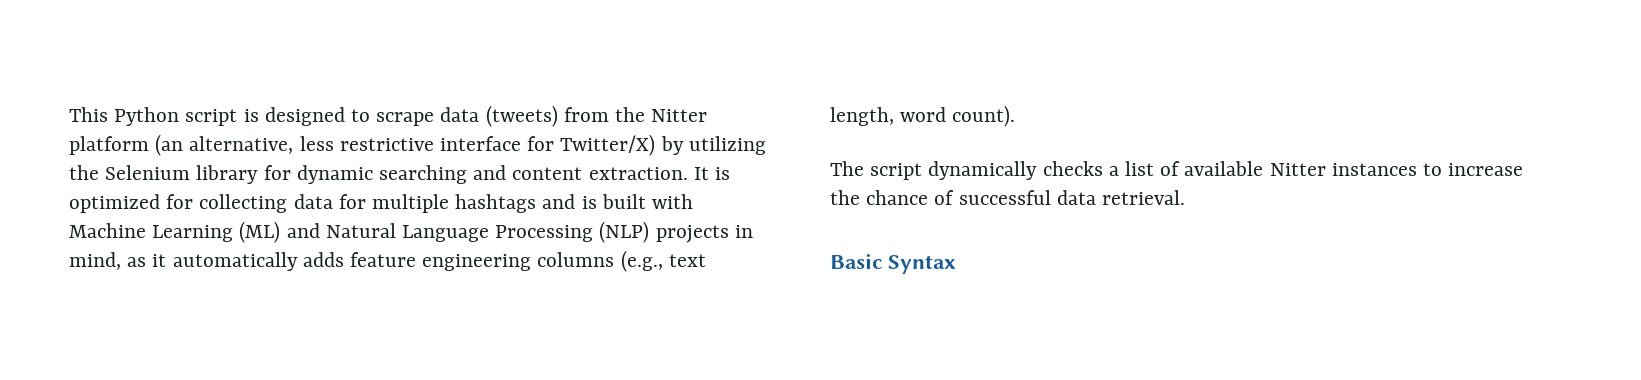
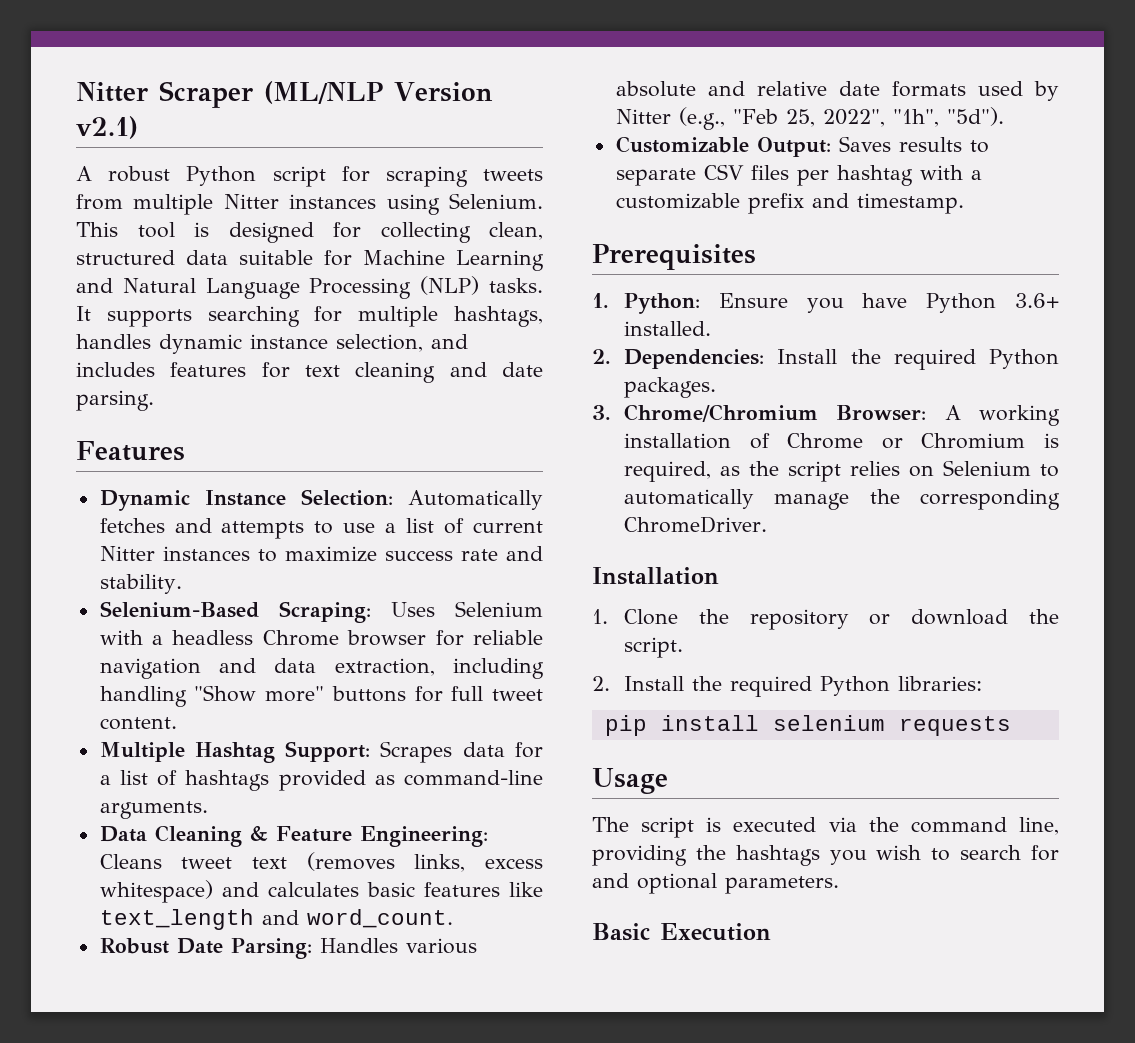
- This Python script is designed to scrape data (tweets) from the Nitter platform (an alternative, less restrictive interface for Twitter/X) by utilizing the Selenium library for dynamic searching and content extraction. It is optimized for collecting data for multiple hashtags and is built with Machine Learning (ML) and Natural Language Processing (NLP) projects in mind, as it automatically adds feature engineering columns (e.g., text length, word count).
- The script dynamically checks a list of available Nitter instances to increase the chance of successful data retrieval.
+ Nitter Scraper (ML/NLP Version v2.1)
+ A robust Python script for scraping tweets from multiple Nitter instances using Selenium. This tool is designed for collecting clean, structured data suitable for Machine Learning and Natural Language Processing (NLP) tasks. It supports searching for multiple hashtags, handles dynamic instance selection, and includes features for text cleaning and date parsing.
+ Features
+ Dynamic Instance Selection: Automatically fetches and attempts to use a list of current Nitter instances to maximize success rate and stability.
+ Selenium-Based Scraping: Uses Selenium with a headless Chrome browser for reliable navigation and data extraction, including handling "Show more" buttons for full tweet content.
+ Multiple Hashtag Support: Scrapes data for a list of hashtags provided as command-line arguments.
+ Data Cleaning & Feature Engineering: Cleans tweet text (removes links, excess whitespace) and calculates basic features like text_length and word_count.
+ Robust Date Parsing: Handles various absolute and relative date formats used by Nitter (e.g., "Feb 25, 2022", "1h", "5d").
+ Customizable Output: Saves results to separate CSV files per hashtag with a customizable prefix and timestamp.
+ Prerequisites
+ 1. Python: Ensure you have Python 3.6+ installed.
+ 2. Dependencies: Install the required Python packages.
+ 3. Chrome/Chromium Browser: A working installation of Chrome or Chromium is required, as the script relies on Selenium to automatically manage the corresponding ChromeDriver.
+ Installation
+ 1. Clone the repository or download the script.
+ 2. Install the required Python libraries:
+ pip install selenium requests
+ Usage
+ The script is executed via the command line, providing the hashtags you wish to search for and optional parameters.
- Basic Syntax
+ Basic Execution

